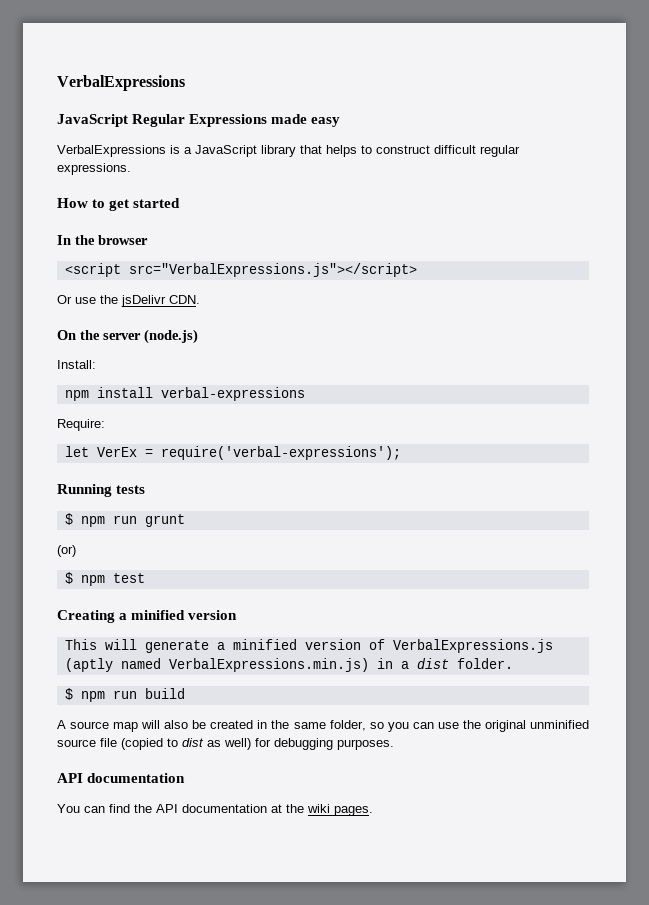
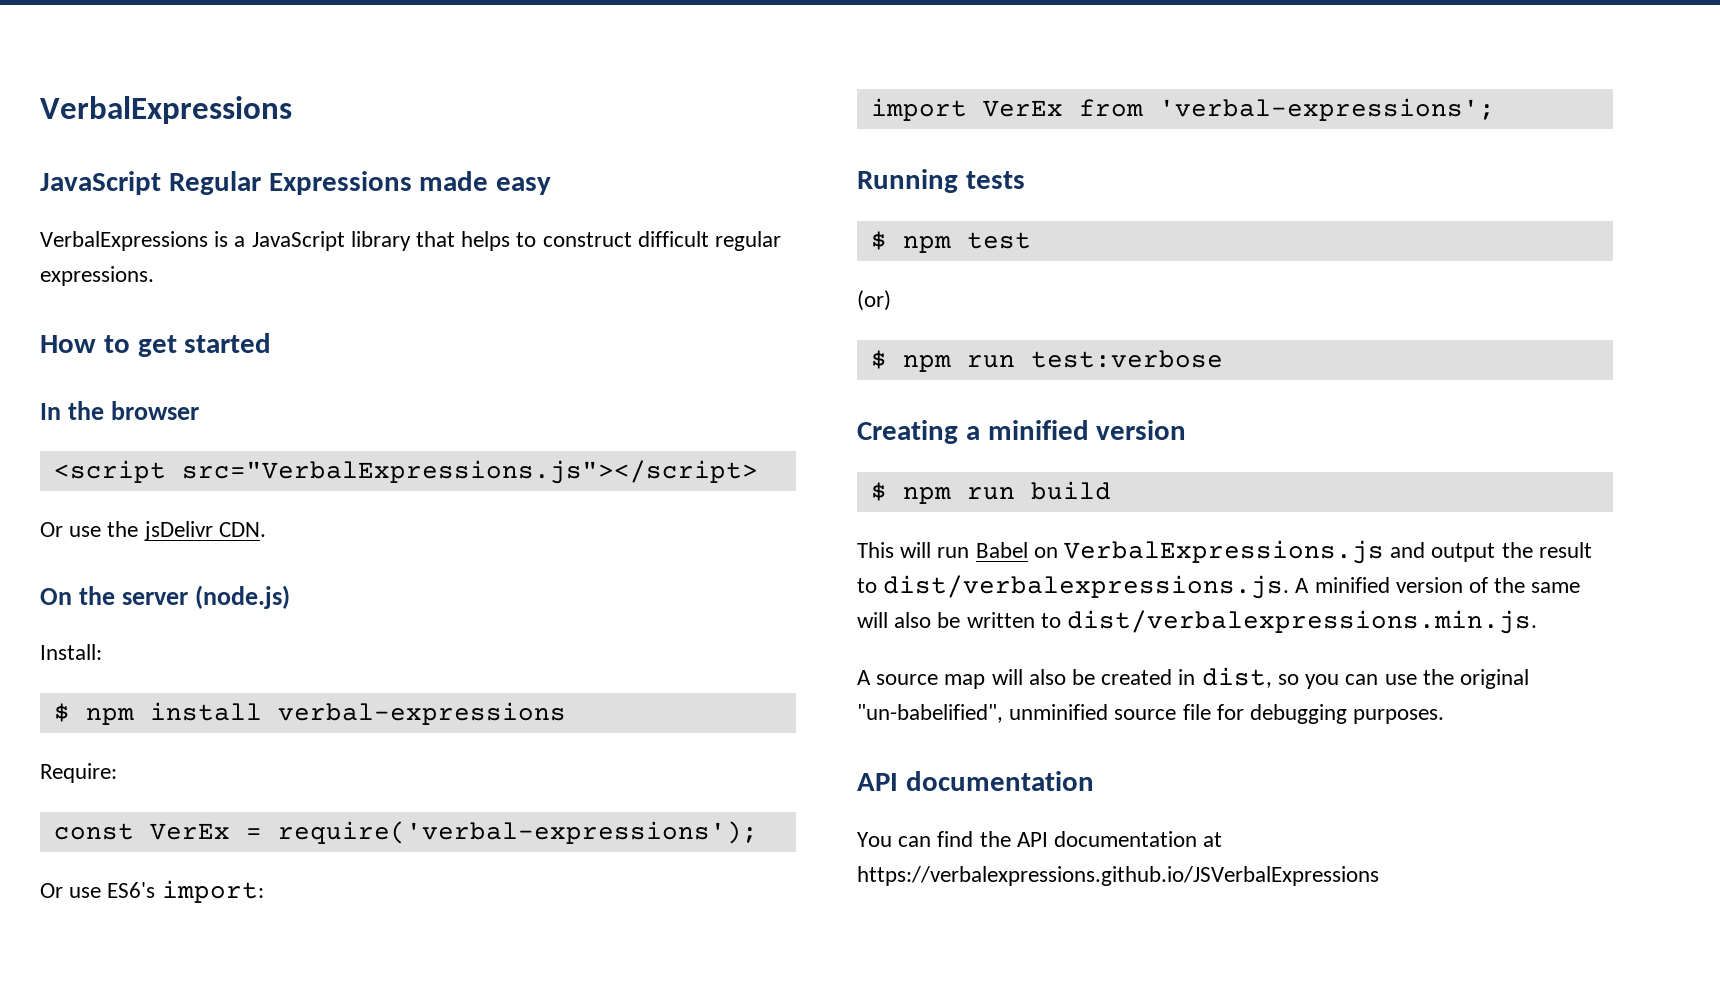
- npm install verbal-expressions
+ $ npm install verbal-expressions
- let VerEx = require('verbal-expressions');
+ const VerEx = require('verbal-expressions');
+ Or use ES6's import:
+ import VerEx from 'verbal-expressions';
- $ npm run grunt
+ $ npm test
- $ npm test
+ $ npm run test:verbose
- This will generate a minified version of VerbalExpressions.js (aptly named VerbalExpressions.min.js) in a dist folder.
  $ npm run build
+ This will run Babel on VerbalExpressions.js and output the result to dist/verbalexpressions.js. A minified version of the same will also be written to dist/verbalexpressions.min.js.
- A source map will also be created in the same folder, so you can use the original unminified source file (copied to dist as well) for debugging purposes.
+ A source map will also be created in dist, so you can use the original "un-babelified", unminified source file for debugging purposes.
- You can find the API documentation at the wiki pages.
+ You can find the API documentation at https://verbalexpressions.github.io/JSVerbalExpressions

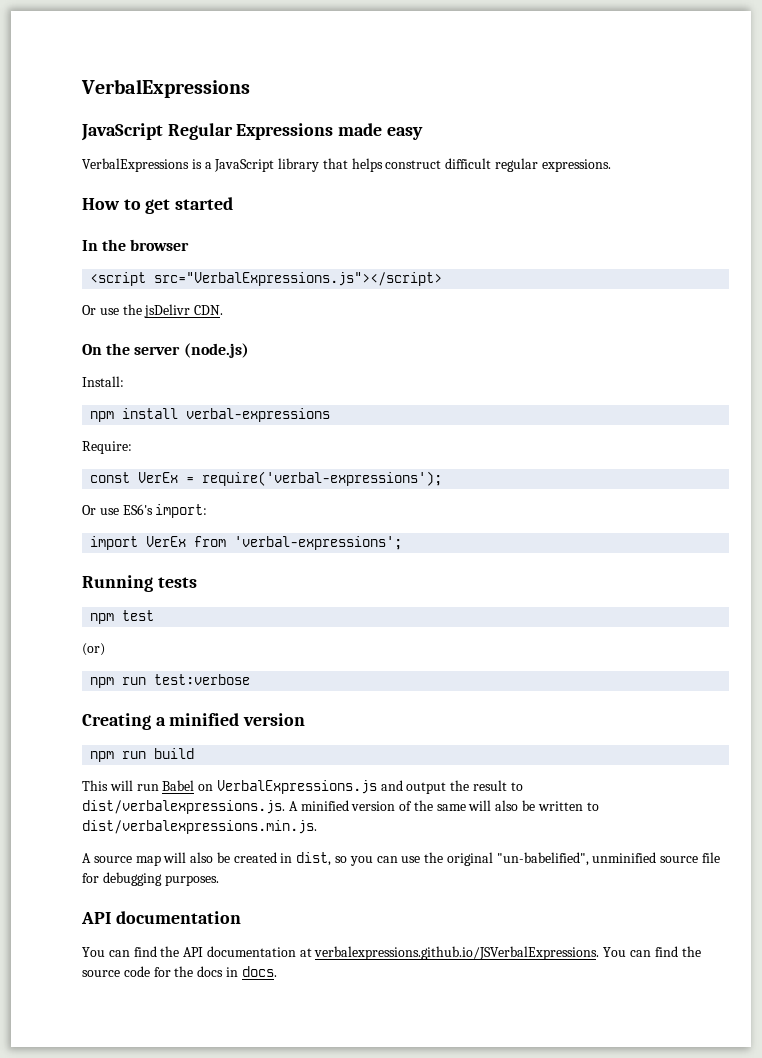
- VerbalExpressions is a JavaScript library that helps to construct difficult regular expressions.
+ VerbalExpressions is a JavaScript library that helps construct difficult regular expressions.
- $ npm install verbal-expressions
+ npm install verbal-expressions
- $ npm test
+ npm test
- $ npm run test:verbose
+ npm run test:verbose
- $ npm run build
+ npm run build
- You can find the API documentation at https://verbalexpressions.github.io/JSVerbalExpressions
+ You can find the API documentation at verbalexpressions.github.io/JSVerbalExpressions. You can find the source code for the docs in docs.

